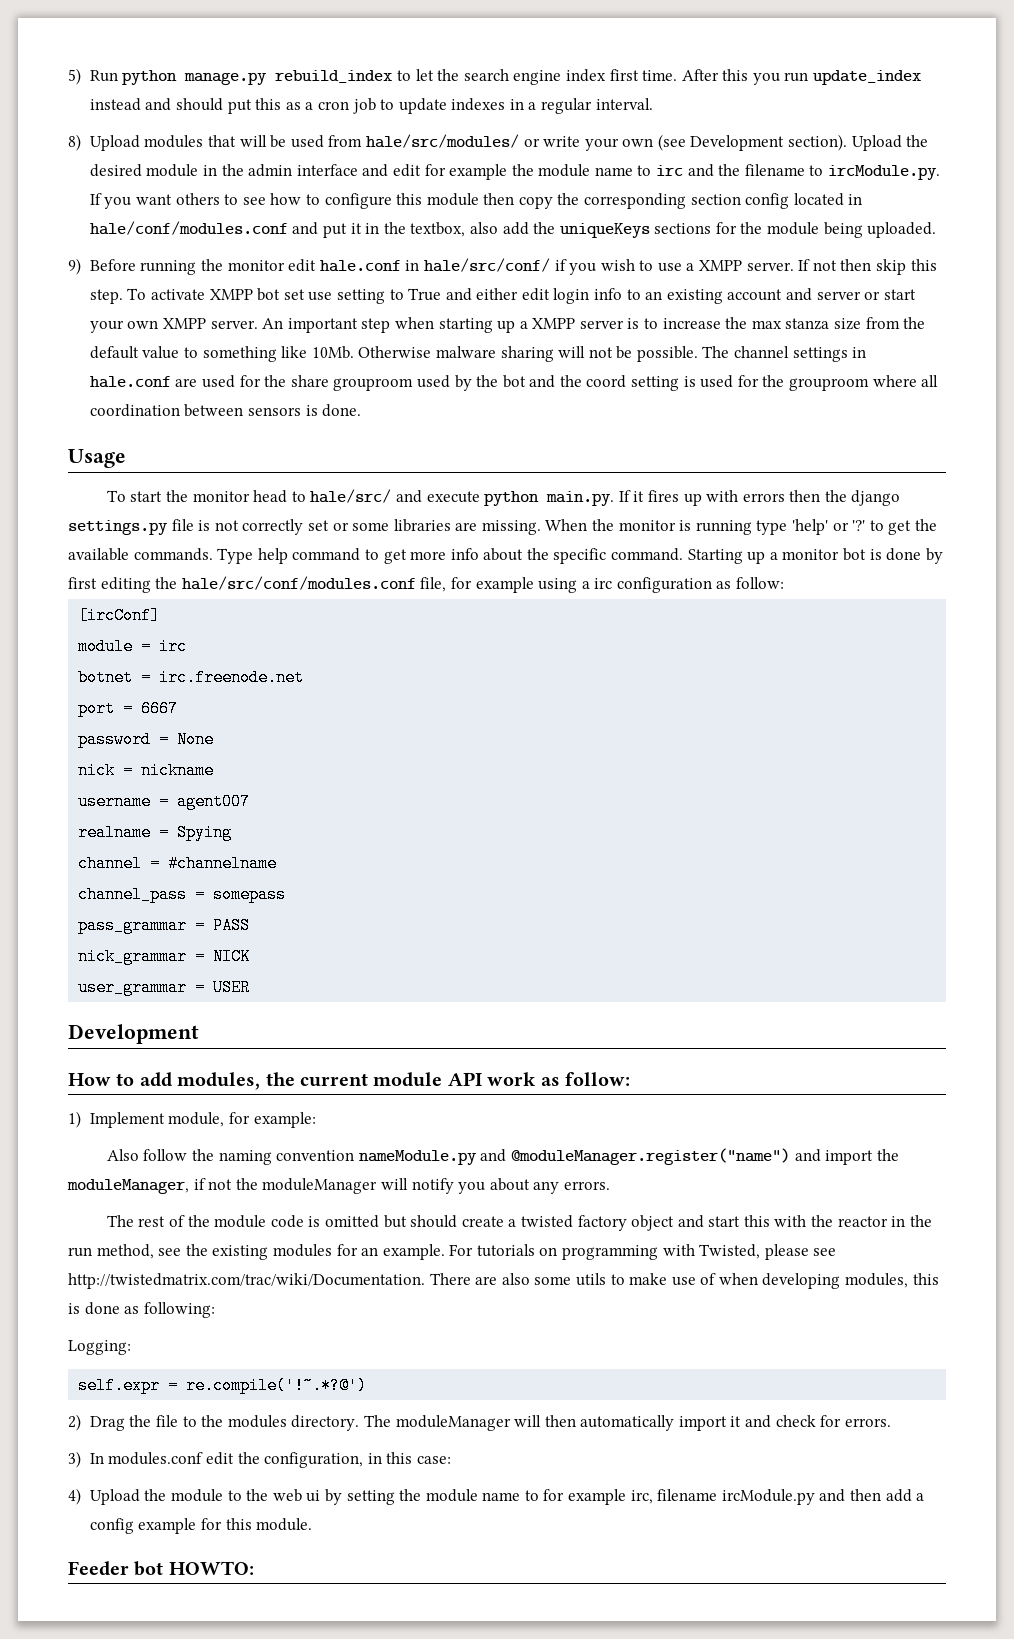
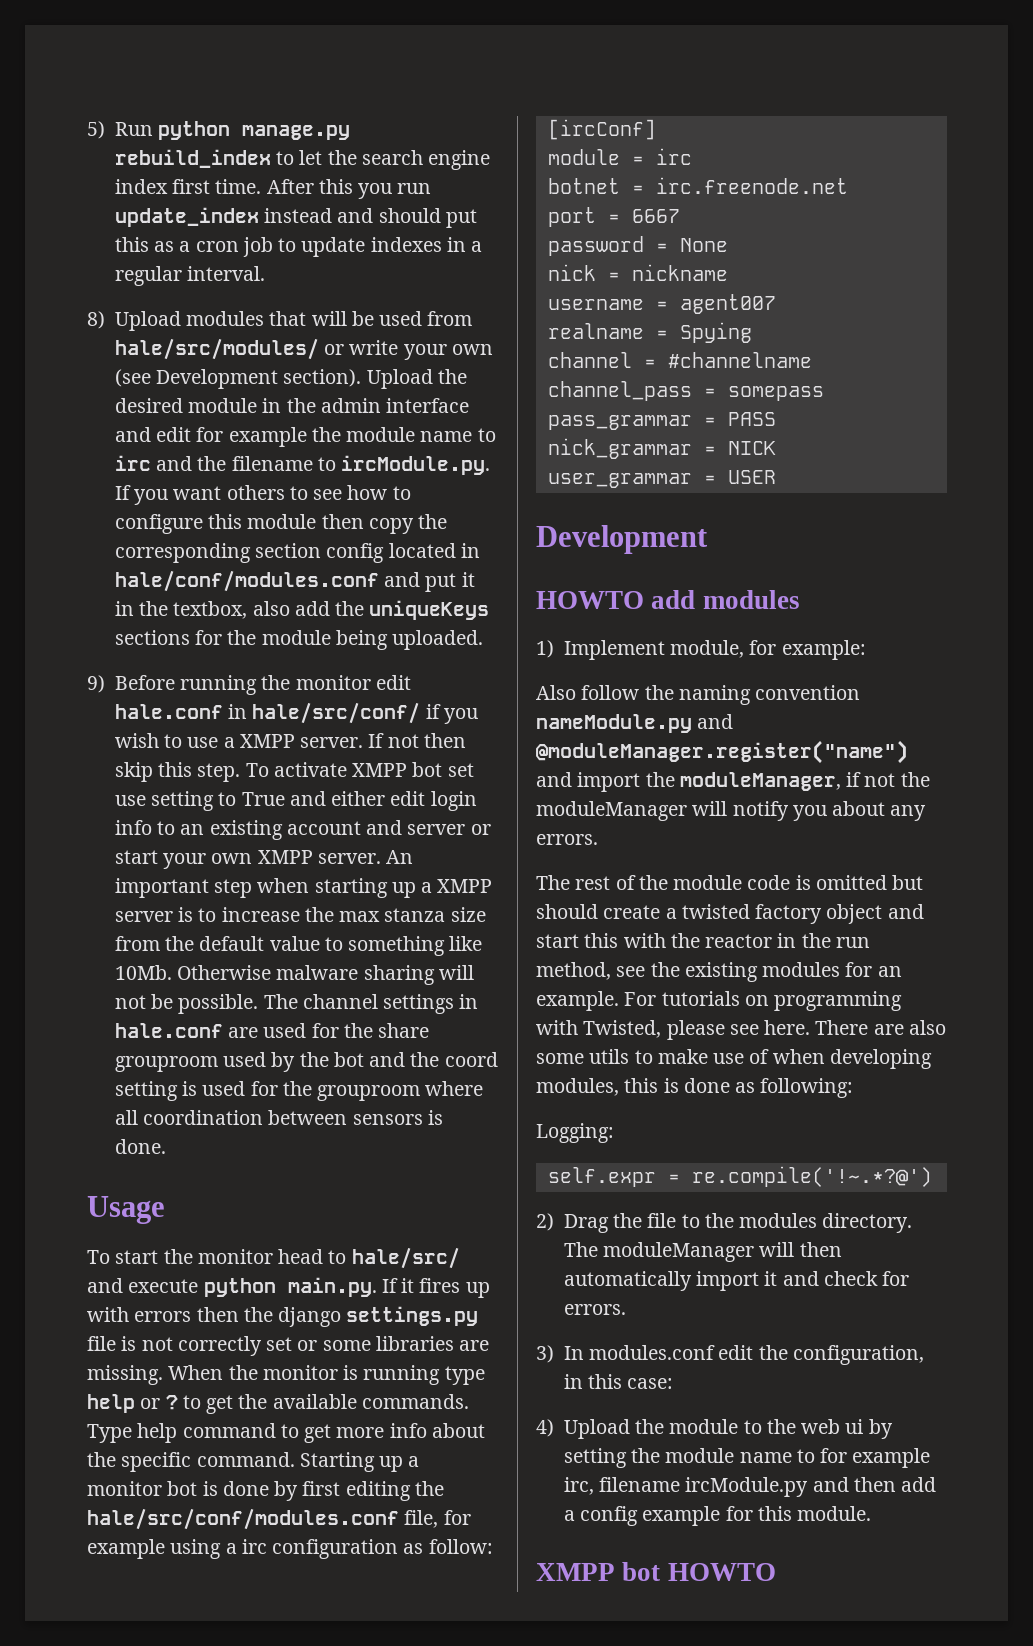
- When the monitor is running type 'help' or '?' to get the available commands.
+ When the monitor is running type help or ? to get the available commands.
- How to add modules, the current module API work as follow:
+ HOWTO add modules
- For tutorials on programming with Twisted, please see http://twistedmatrix.com/trac/wiki/Documentation. There are also some utils to make use of when developing modules, this is done as following:
+ For tutorials on programming with Twisted, please see here. There are also some utils to make use of when developing modules, this is done as following:
- Feeder bot HOWTO:
+ XMPP bot HOWTO

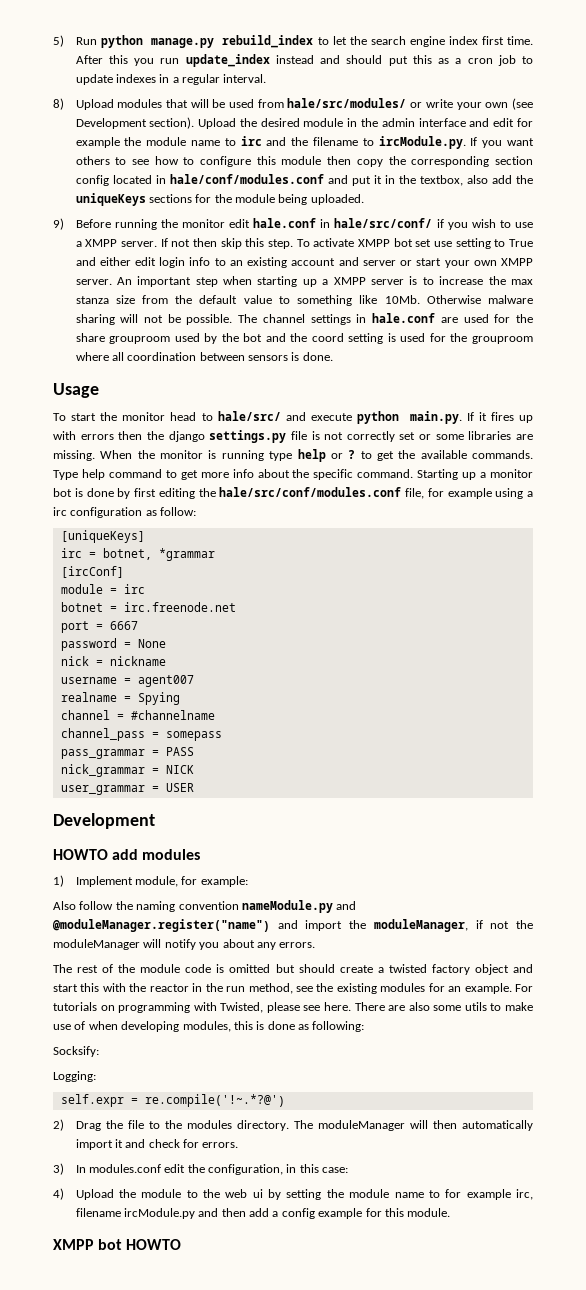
+ [uniqueKeys]
+ irc = botnet, *grammar
+ Socksify:

